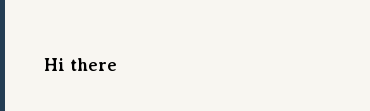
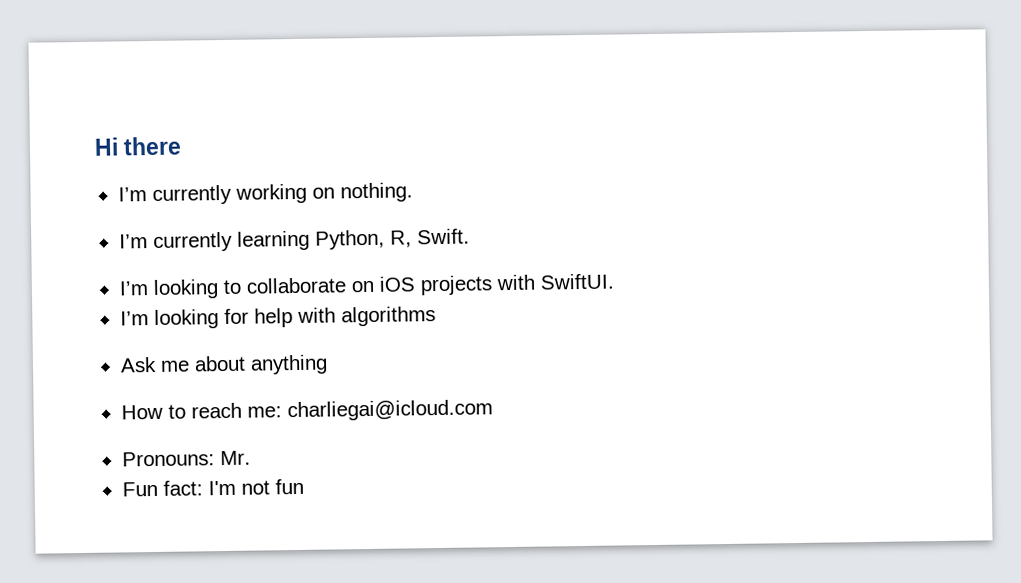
+ I’m currently working on nothing.
+ I’m currently learning Python, R, Swift.
+ I’m looking to collaborate on iOS projects with SwiftUI.
+ I’m looking for help with algorithms
+ Ask me about anything
+ How to reach me: charliegai@icloud.com
+ Pronouns: Mr.
+ Fun fact: I'm not fun

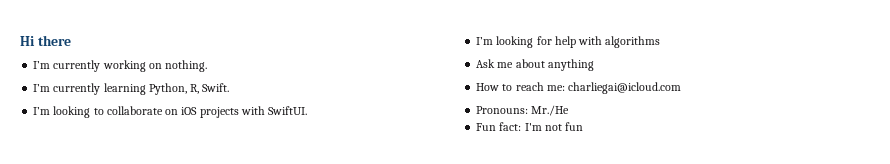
- Pronouns: Mr.
+ Pronouns: Mr./He

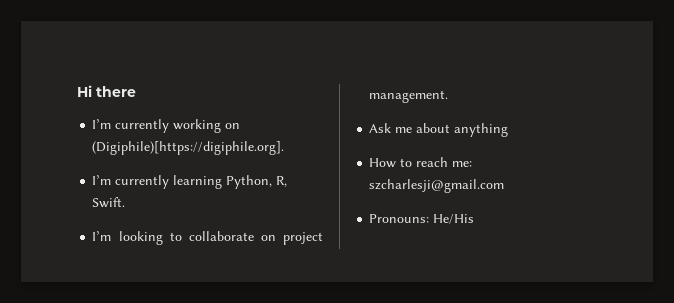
- I’m currently working on nothing.
+ I’m currently working on (Digiphile)[https://digiphile.org].
- I’m looking to collaborate on iOS projects with SwiftUI.
- I’m looking for help with algorithms
+ I’m looking to collaborate on project management.
- How to reach me: charliegai@icloud.com
+ How to reach me: szcharlesji@gmail.com
- Pronouns: Mr./He
- Fun fact: I'm not fun
+ Pronouns: He/His

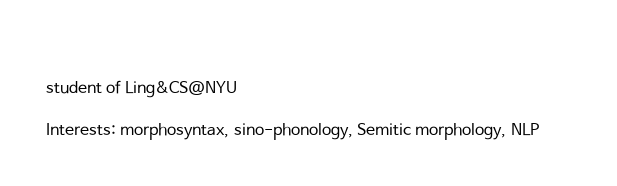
- Hi there
- I’m currently working on (Digiphile)[https://digiphile.org].
- I’m currently learning Python, R, Swift.
- I’m looking to collaborate on project management.
- Ask me about anything
- How to reach me: szcharlesji@gmail.com
- Pronouns: He/His
+ student of Ling&CS@NYU
+ Interests: morphosyntax, sino-phonology, Semitic morphology, NLP

